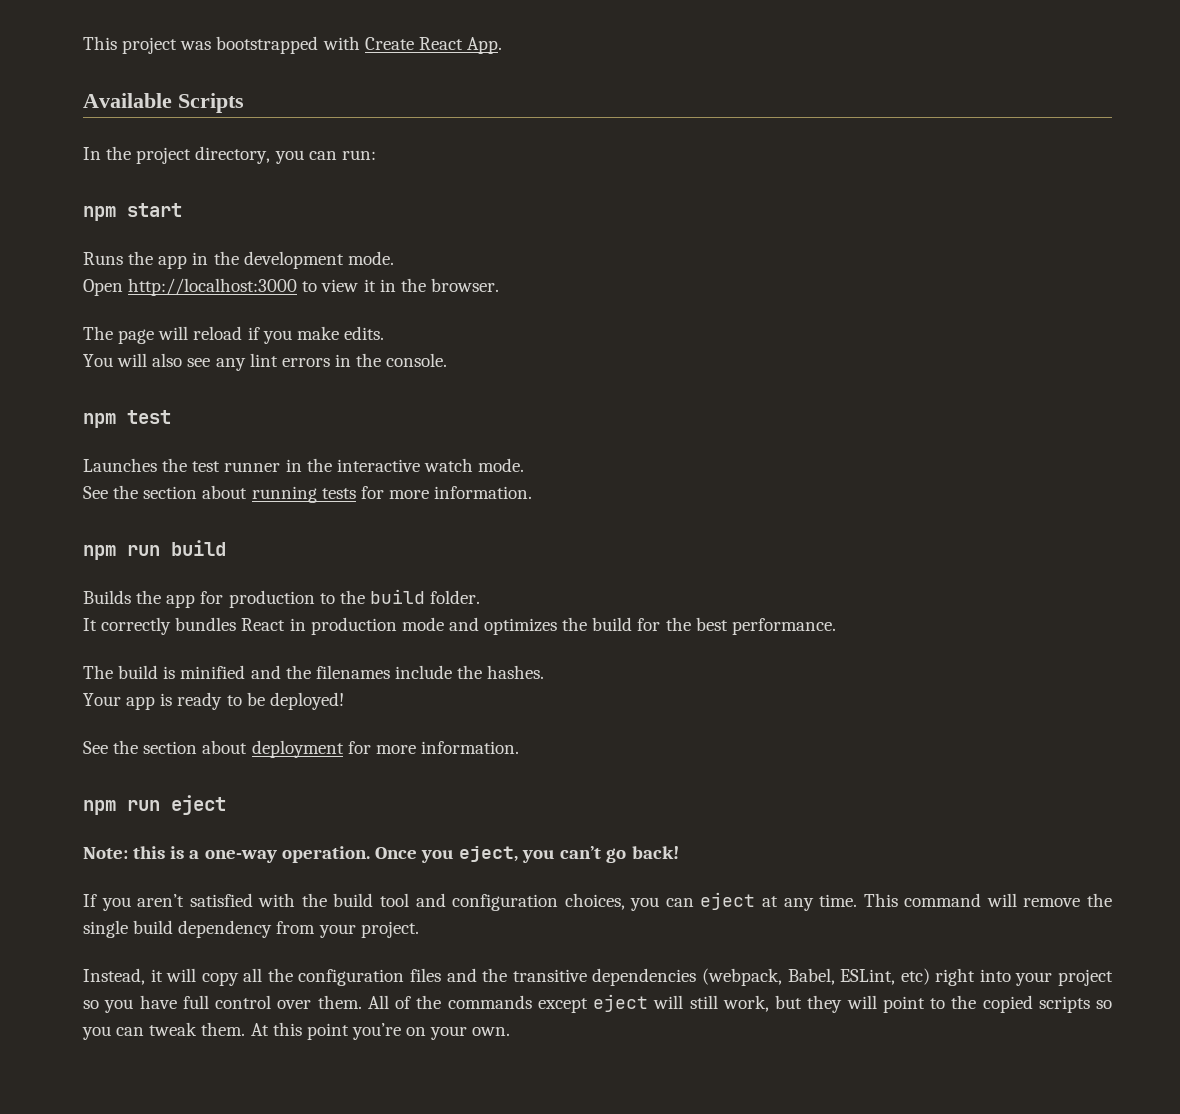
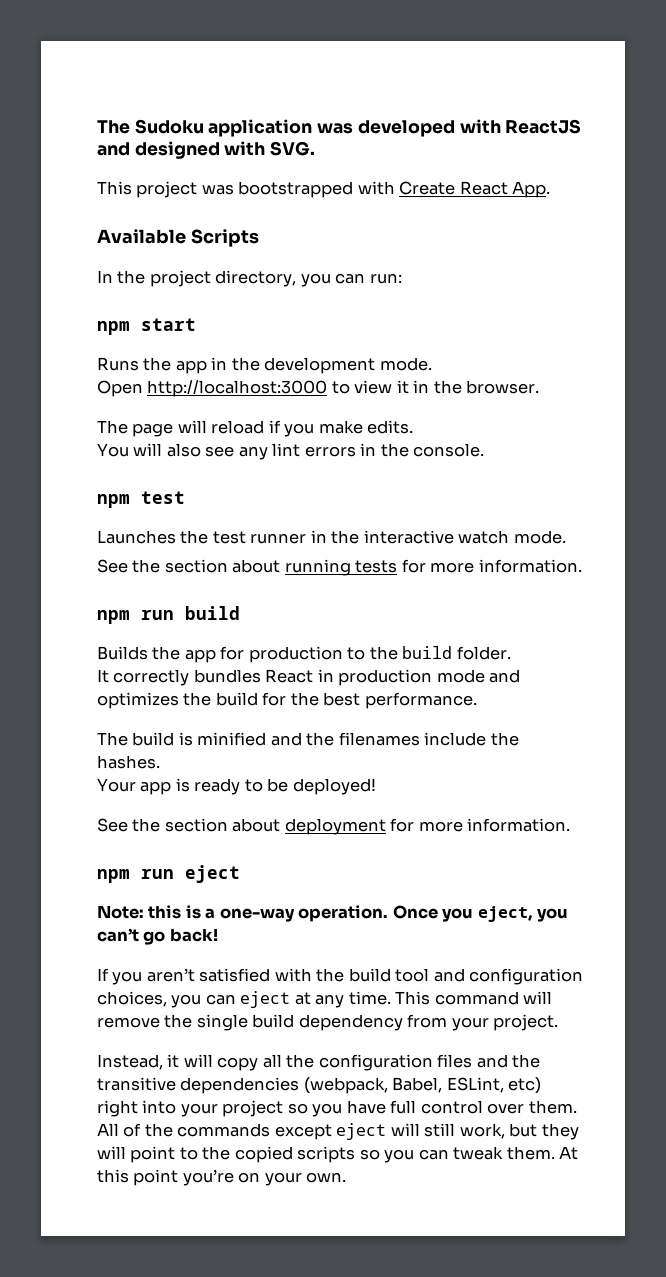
+ The Sudoku application was developed with ReactJS and designed with SVG.

